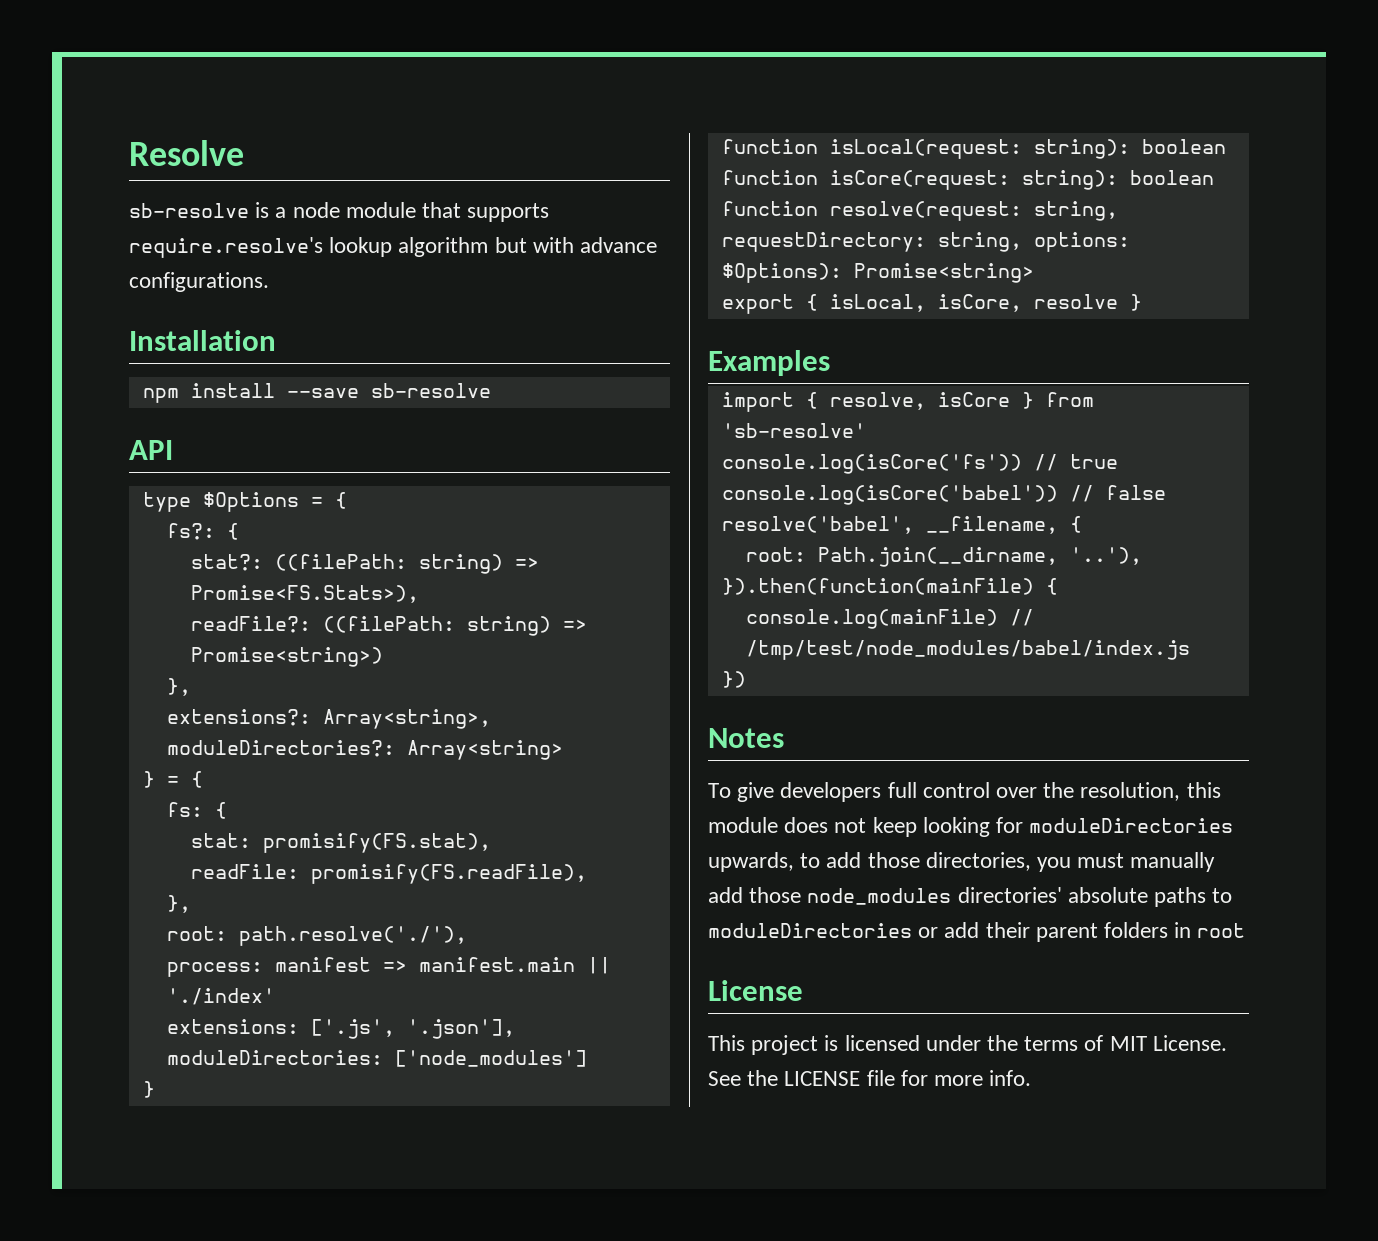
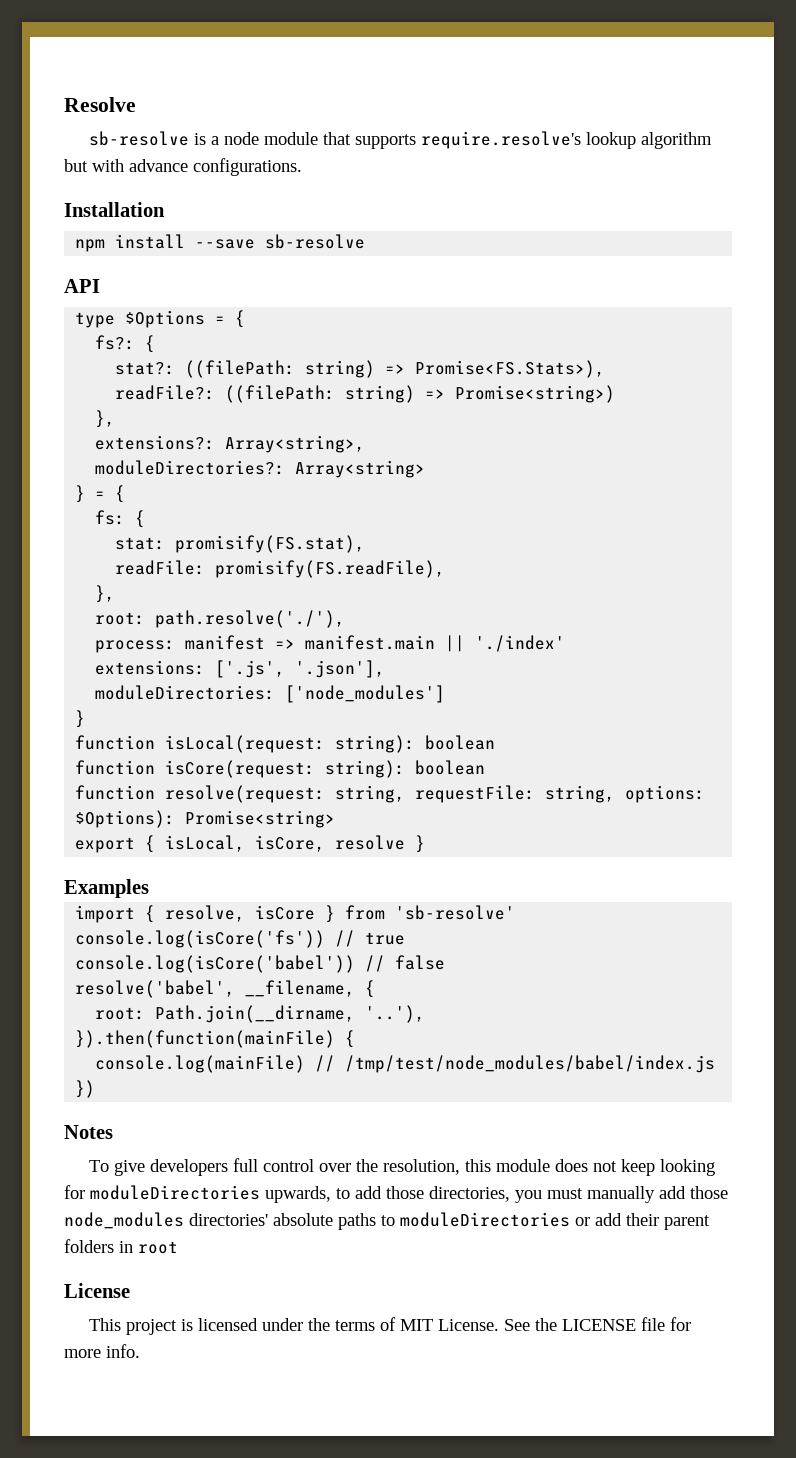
- function resolve(request: string, requestDirectory: string, options: $Options): Promise<string>
+ function resolve(request: string, requestFile: string, options: $Options): Promise<string>

